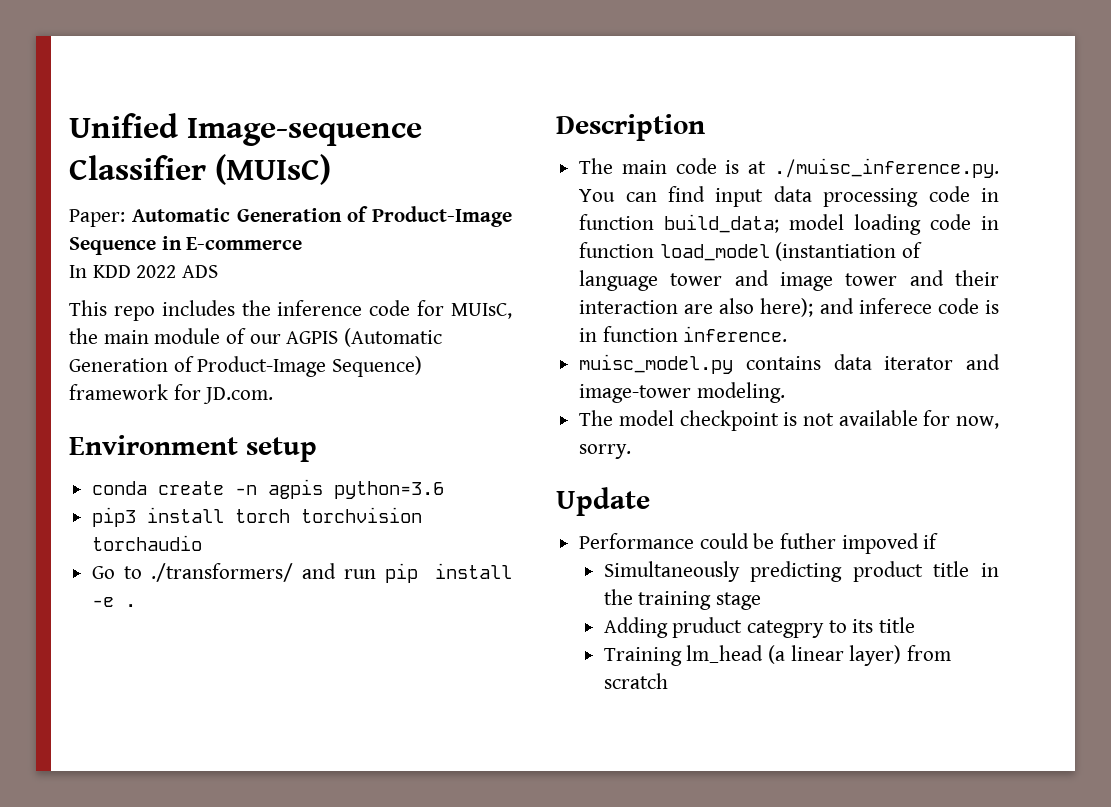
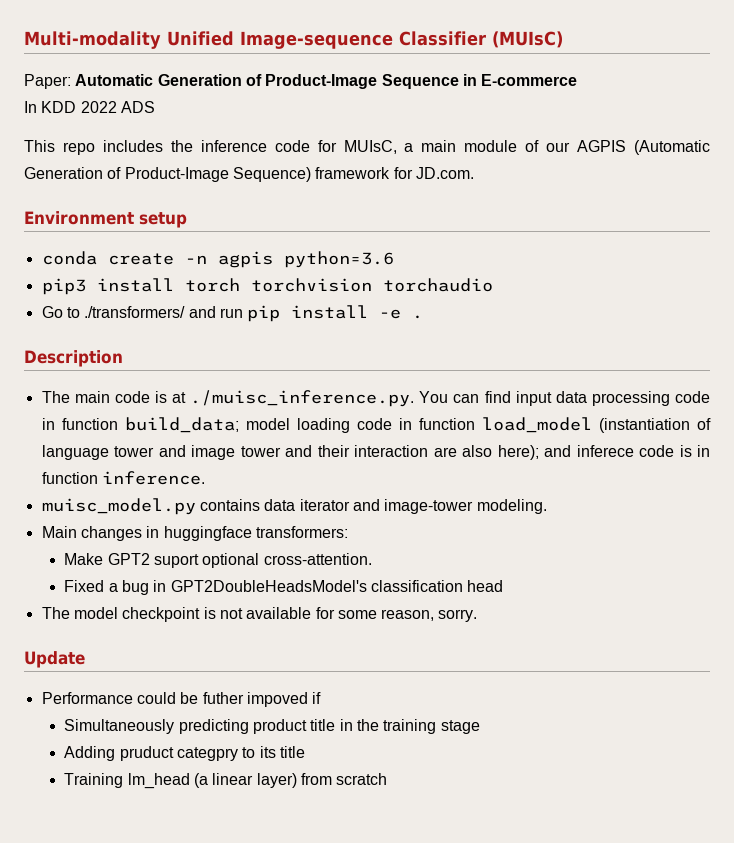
- Unified Image-sequence Classifier (MUIsC)
+ Multi-modality Unified Image-sequence Classifier (MUIsC)
- This repo includes the inference code for MUIsC, the main module of our AGPIS (Automatic Generation of Product-Image Sequence) framework for JD.com.
+ This repo includes the inference code for MUIsC, a main module of our AGPIS (Automatic Generation of Product-Image Sequence) framework for JD.com.
+ Main changes in huggingface transformers:
+ Make GPT2 suport optional cross-attention.
+ Fixed a bug in GPT2DoubleHeadsModel's classification head
- The model checkpoint is not available for now, sorry.
+ The model checkpoint is not available for some reason, sorry.

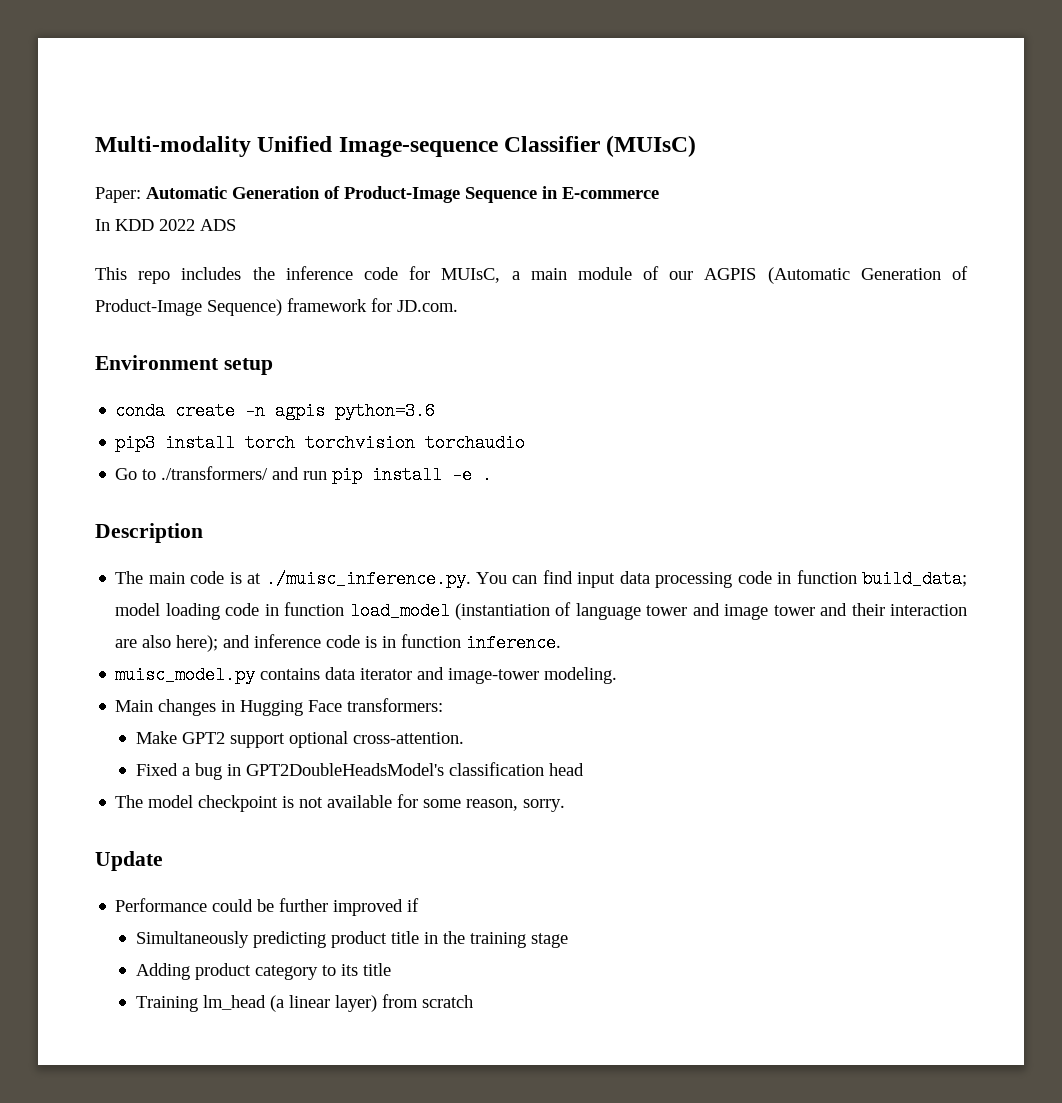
- The main code is at ./muisc_inference.py. You can find input data processing code in function build_data; model loading code in function load_model (instantiation of language tower and image tower and their interaction are also here); and inferece code is in function inference.
+ The main code is at ./muisc_inference.py. You can find input data processing code in function build_data; model loading code in function load_model (instantiation of language tower and image tower and their interaction are also here); and inference code is in function inference.
- Main changes in huggingface transformers:
+ Main changes in Hugging Face transformers:
- Make GPT2 suport optional cross-attention.
+ Make GPT2 support optional cross-attention.
- Performance could be futher impoved if
+ Performance could be further improved if
- Adding pruduct categpry to its title
+ Adding product category to its title

